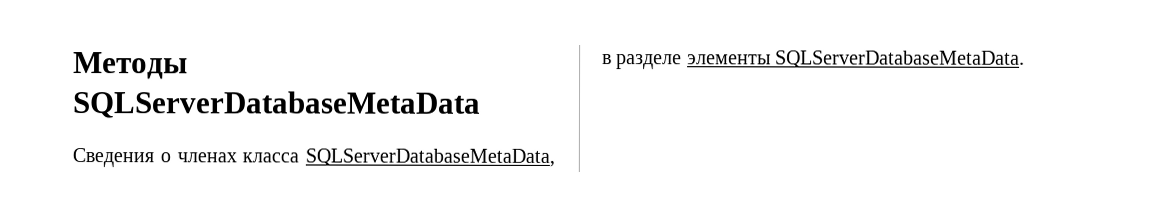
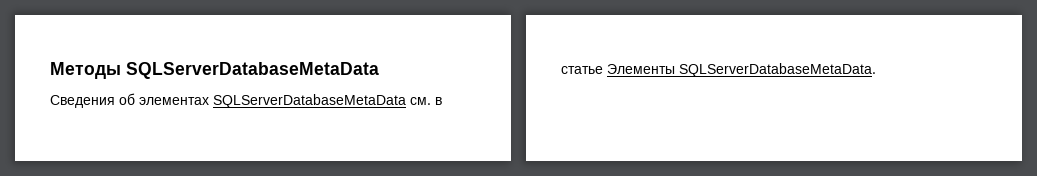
- Сведения о членах класса SQLServerDatabaseMetaData, в разделе элементы SQLServerDatabaseMetaData.
+ Сведения об элементах SQLServerDatabaseMetaData см. в статье Элементы SQLServerDatabaseMetaData.

